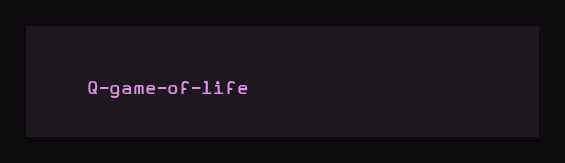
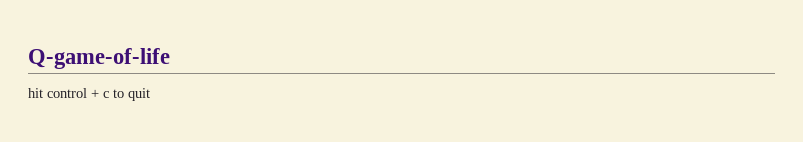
+ hit control + c to quit

